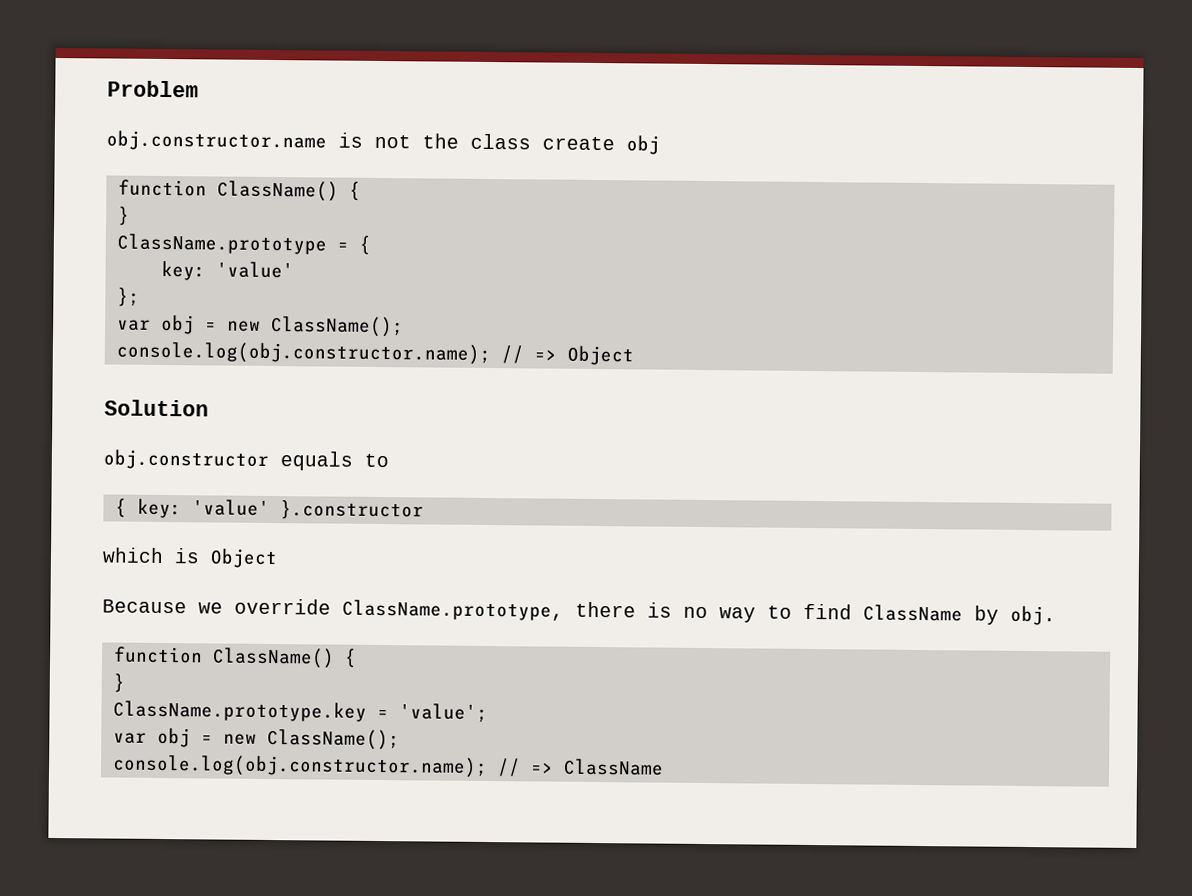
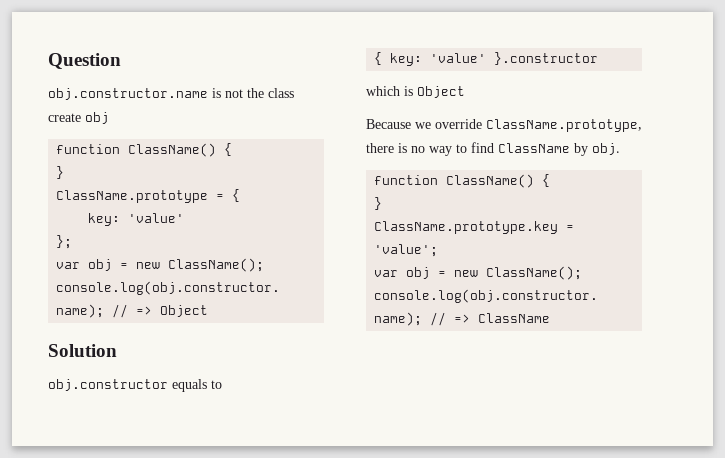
- Problem
+ Question

